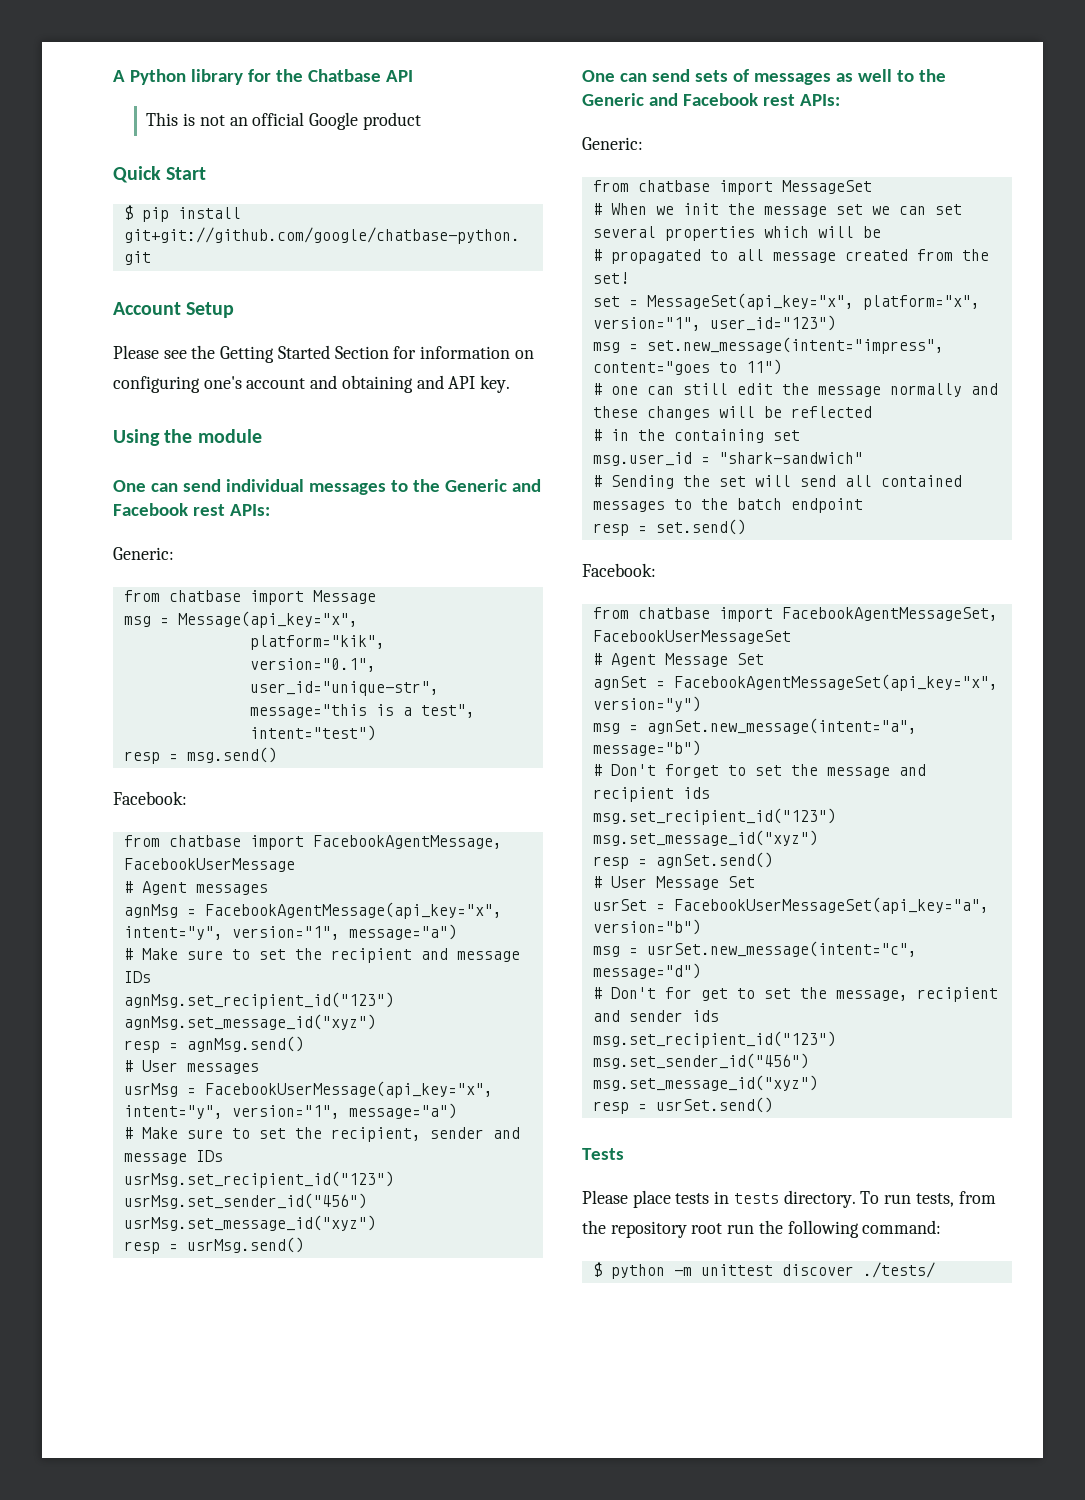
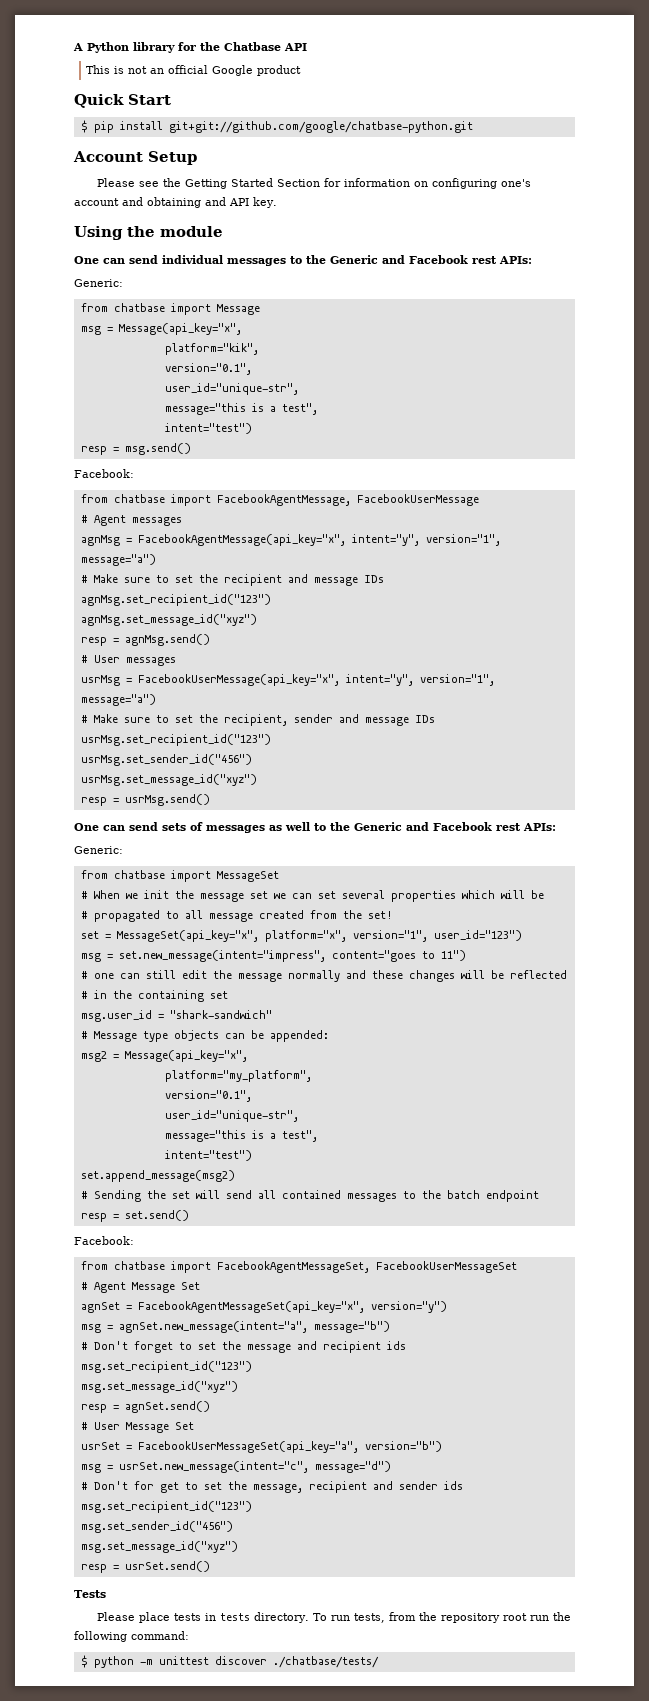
+ # Message type objects can be appended:
+ msg2 = Message(api_key="x",
+ platform="my_platform",
+ version="0.1",
+ user_id="unique-str",
+ message="this is a test",
+ intent="test")
+ set.append_message(msg2)
- $ python -m unittest discover ./tests/
+ $ python -m unittest discover ./chatbase/tests/

